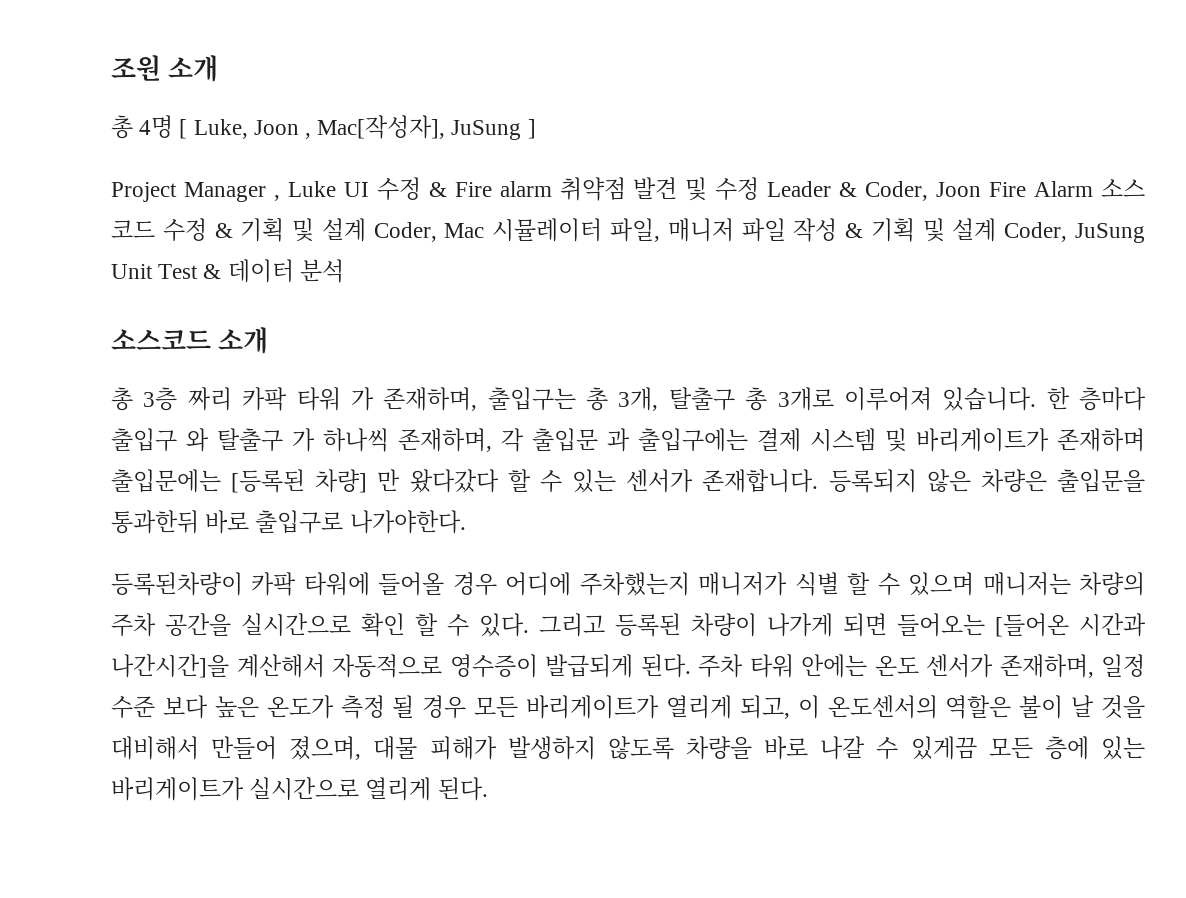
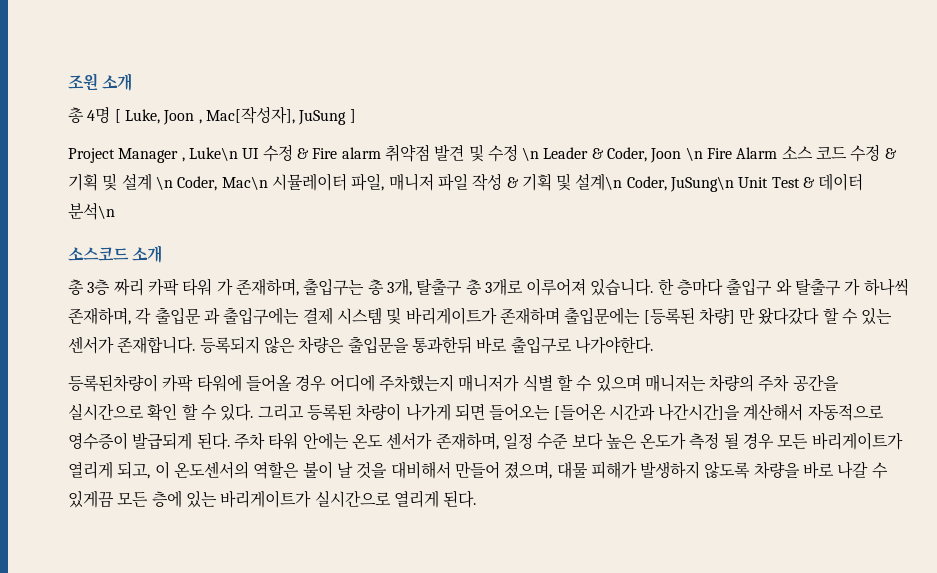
- Project Manager , Luke UI 수정 & Fire alarm 취약점 발견 및 수정 Leader & Coder, Joon Fire Alarm 소스 코드 수정 & 기획 및 설계 Coder, Mac 시뮬레이터 파일, 매니저 파일 작성 & 기획 및 설계 Coder, JuSung Unit Test & 데이터 분석
+ Project Manager , Luke\n UI 수정 & Fire alarm 취약점 발견 및 수정 \n Leader & Coder, Joon \n Fire Alarm 소스 코드 수정 & 기획 및 설계 \n Coder, Mac\n 시뮬레이터 파일, 매니저 파일 작성 & 기획 및 설계\n Coder, JuSung\n Unit Test & 데이터 분석\n

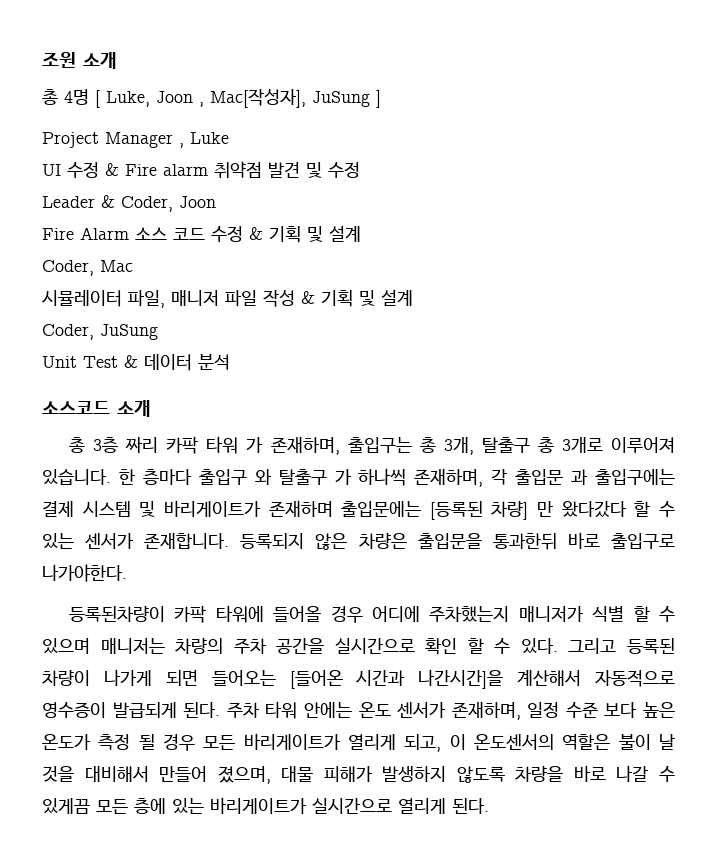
- Project Manager , Luke\n UI 수정 & Fire alarm 취약점 발견 및 수정 \n Leader & Coder, Joon \n Fire Alarm 소스 코드 수정 & 기획 및 설계 \n Coder, Mac\n 시뮬레이터 파일, 매니저 파일 작성 & 기획 및 설계\n Coder, JuSung\n Unit Test & 데이터 분석\n
+ Project Manager , Luke
+ UI 수정 & Fire alarm 취약점 발견 및 수정
+ Leader & Coder, Joon
+ Fire Alarm 소스 코드 수정 & 기획 및 설계
+ Coder, Mac
+ 시뮬레이터 파일, 매니저 파일 작성 & 기획 및 설계
+ Coder, JuSung
+ Unit Test & 데이터 분석

